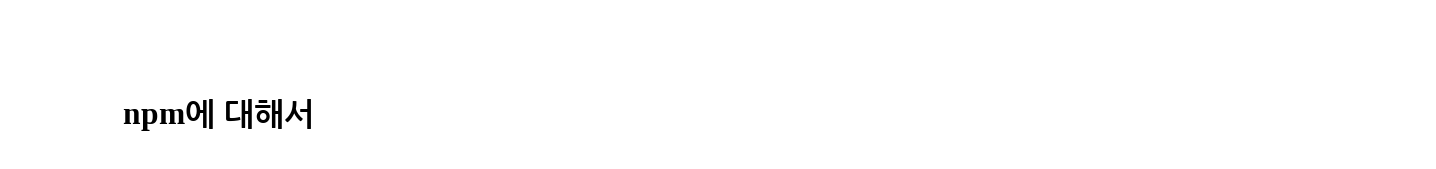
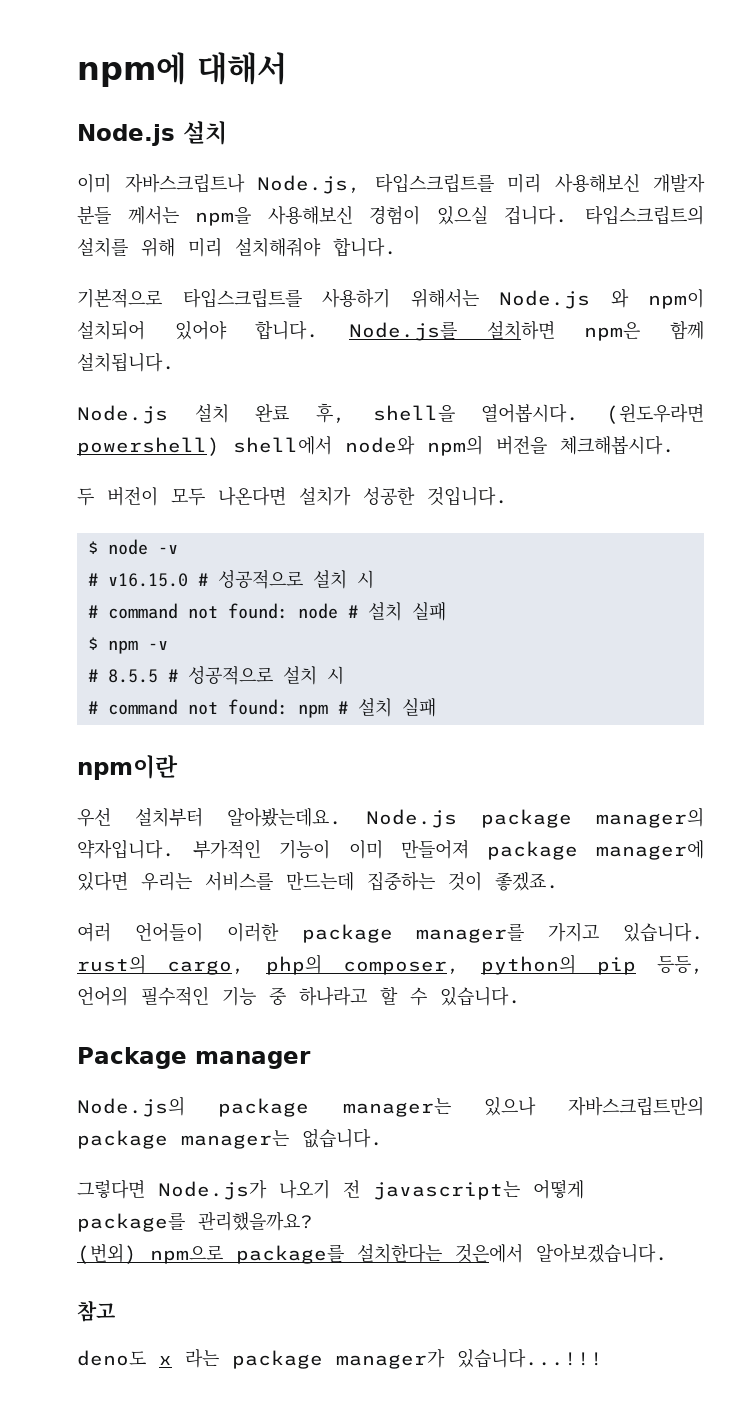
  npm에 대해서
+ Node.js 설치
+ 이미 자바스크립트나 Node.js, 타입스크립트를 미리 사용해보신 개발자 분들 께서는 npm을 사용해보신 경험이 있으실 겁니다. 타입스크립트의 설치를 위해 미리 설치해줘야 합니다.
+ 기본적으로 타입스크립트를 사용하기 위해서는 Node.js 와 npm이 설치되어 있어야 합니다. Node.js를 설치하면 npm은 함께 설치됩니다.
+ Node.js 설치 완료 후, shell을 열어봅시다. (윈도우라면 powershell) shell에서 node와 npm의 버전을 체크해봅시다.
+ 두 버전이 모두 나온다면 설치가 성공한 것입니다.
+ $ node -v
+ # v16.15.0 # 성공적으로 설치 시
+ # command not found: node # 설치 실패
+ $ npm -v
+ # 8.5.5 # 성공적으로 설치 시
+ # command not found: npm # 설치 실패
+ npm이란
+ 우선 설치부터 알아봤는데요. Node.js package manager의 약자입니다. 부가적인 기능이 이미 만들어져 package manager에 있다면 우리는 서비스를 만드는데 집중하는 것이 좋겠죠.
+ 여러 언어들이 이러한 package manager를 가지고 있습니다. rust의 cargo, php의 composer, python의 pip 등등, 언어의 필수적인 기능 중 하나라고 할 수 있습니다.
+ Package manager
+ Node.js의 package manager는 있으나 자바스크립트만의 package manager는 없습니다.
+ 그렇다면 Node.js가 나오기 전 javascript는 어떻게 package를 관리했을까요?
+ (번외) npm으로 package를 설치한다는 것은에서 알아보겠습니다.
+ 참고
+ deno도 x 라는 package manager가 있습니다...!!!

